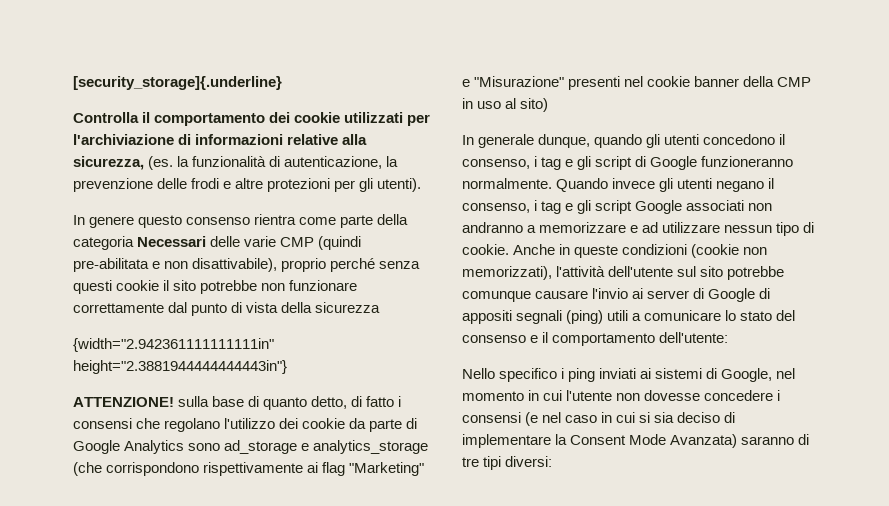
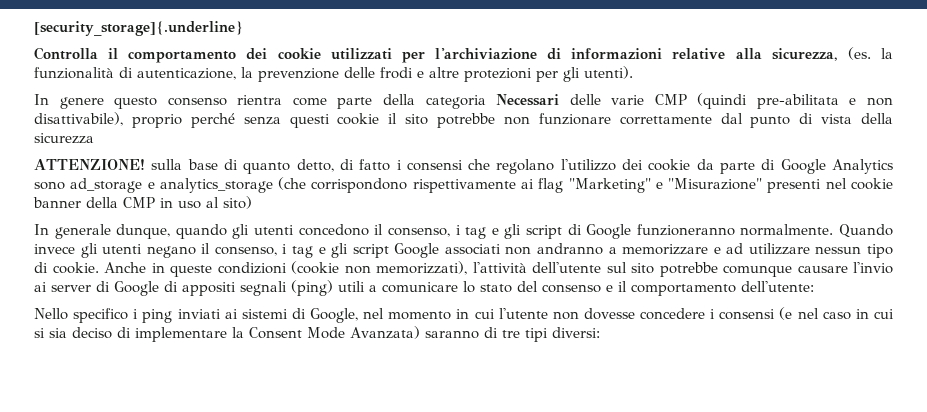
- {width="2.942361111111111in" height="2.3881944444444443in"}

